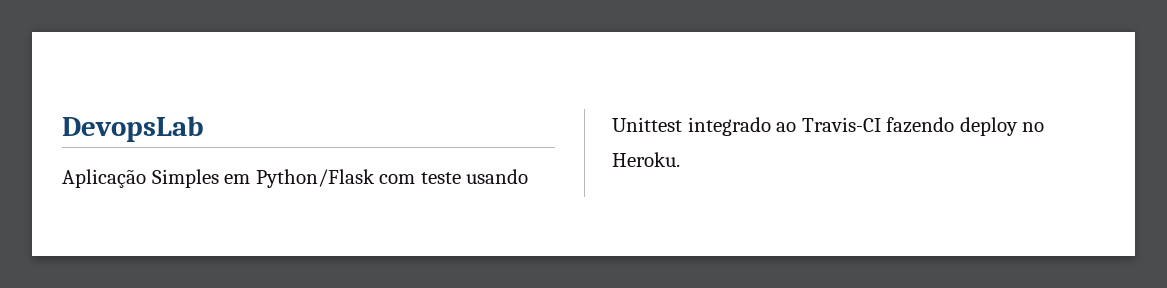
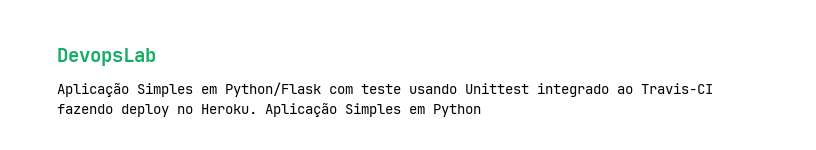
+ Aplicação Simples em Python

